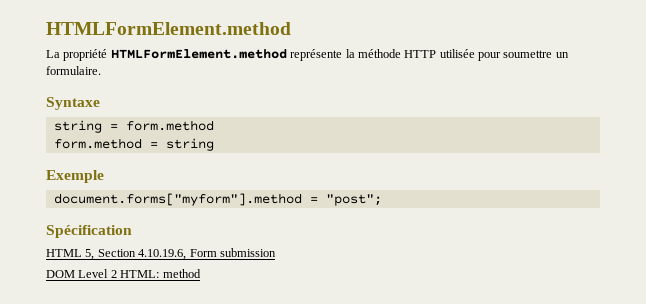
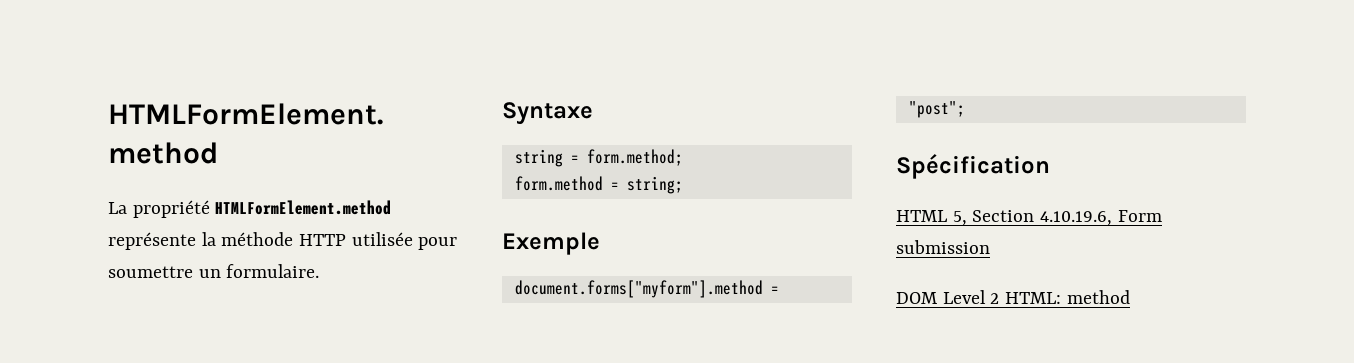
- string = form.method
+ string = form.method;
- form.method = string
+ form.method = string;

